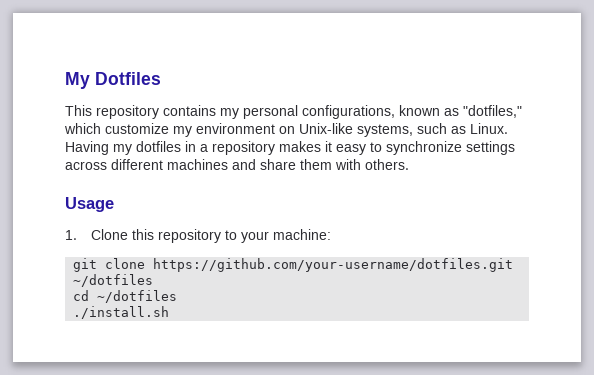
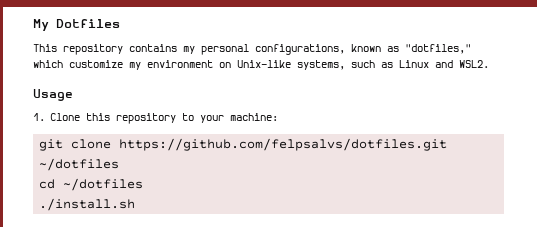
- This repository contains my personal configurations, known as "dotfiles," which customize my environment on Unix-like systems, such as Linux. Having my dotfiles in a repository makes it easy to synchronize settings across different machines and share them with others.
+ This repository contains my personal configurations, known as "dotfiles," which customize my environment on Unix-like systems, such as Linux and WSL2.
- git clone https://github.com/your-username/dotfiles.git ~/dotfiles
+ git clone https://github.com/felpsalvs/dotfiles.git ~/dotfiles

